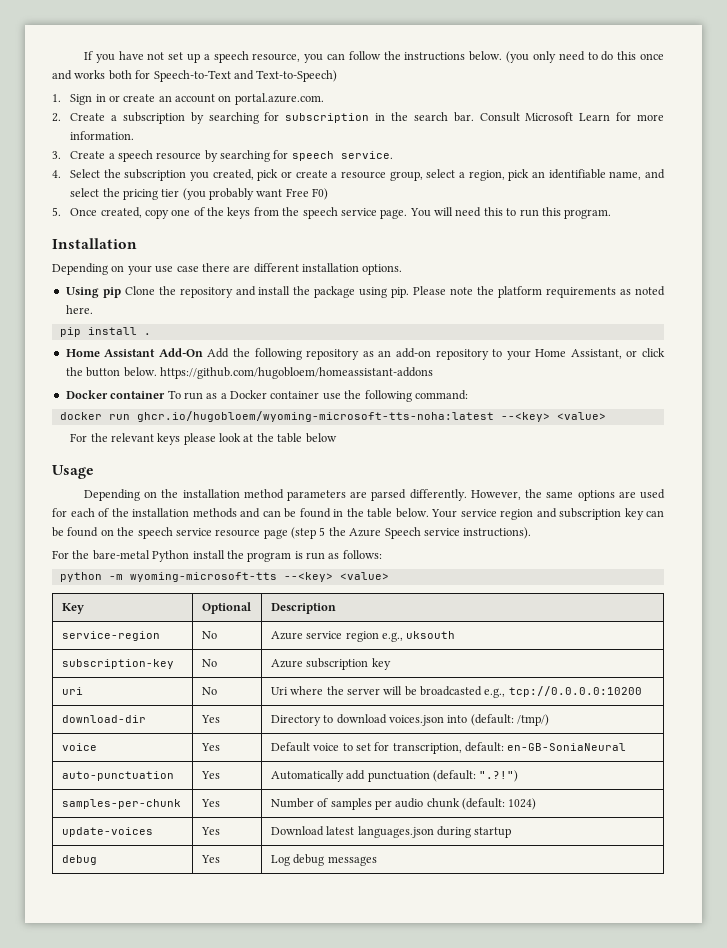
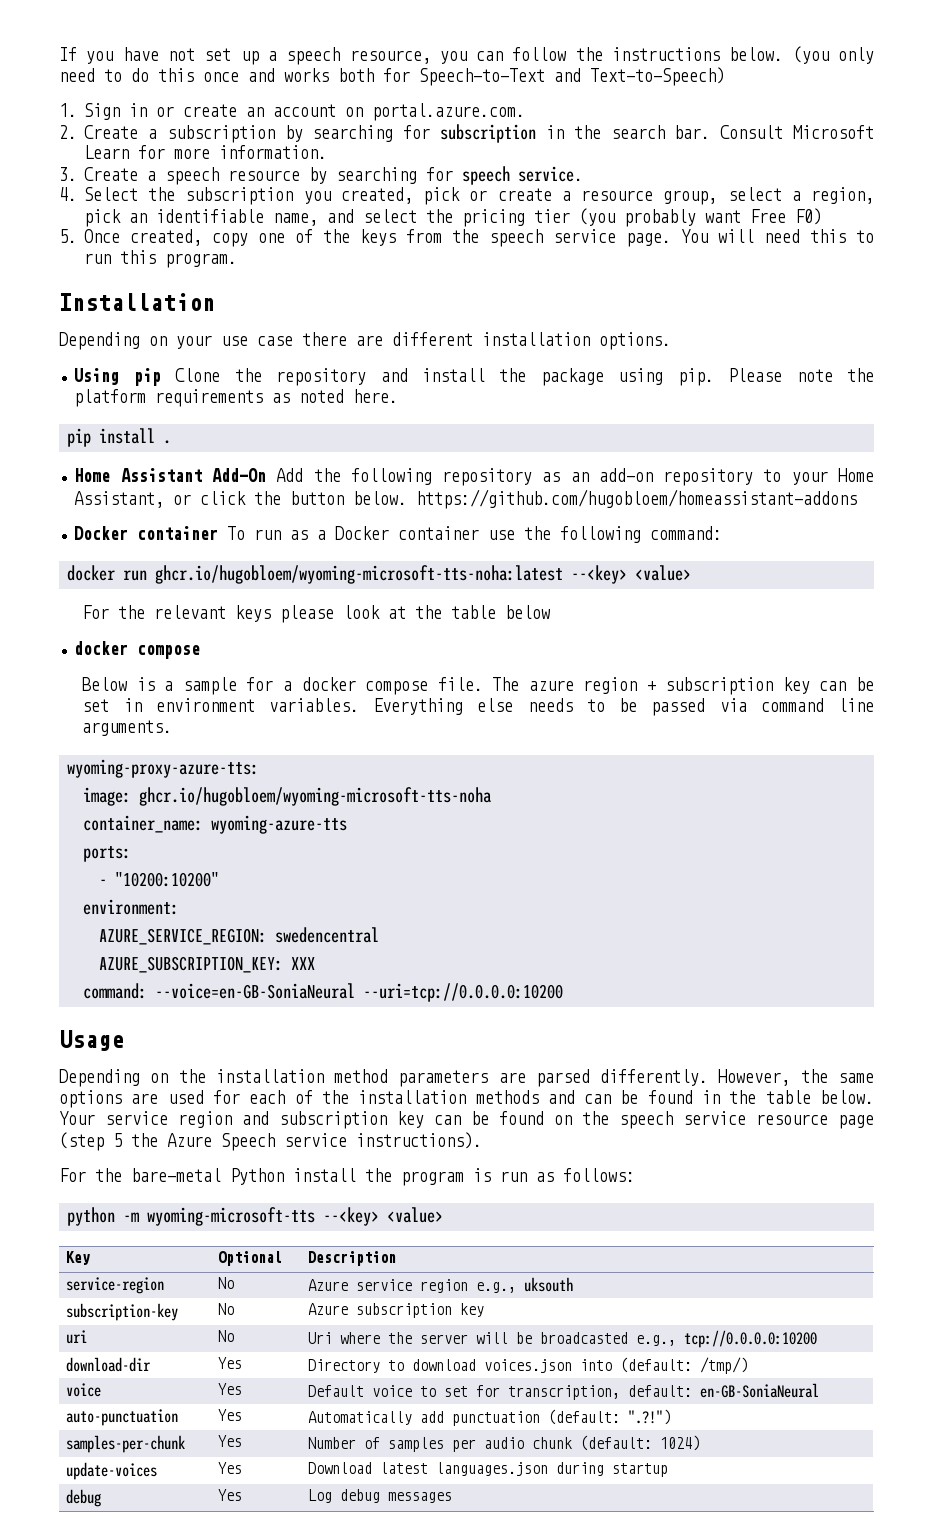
  For the relevant keys please look at the table below
+ docker compose
+ Below is a sample for a docker compose file. The azure region + subscription key can be set in environment variables. Everything else needs to be passed via command line arguments.
+ wyoming-proxy-azure-tts:
+ image: ghcr.io/hugobloem/wyoming-microsoft-tts-noha
+ container_name: wyoming-azure-tts
+ ports:
+ - "10200:10200"
+ environment:
+ AZURE_SERVICE_REGION: swedencentral
+ AZURE_SUBSCRIPTION_KEY: XXX
+ command: --voice=en-GB-SoniaNeural --uri=tcp://0.0.0.0:10200

